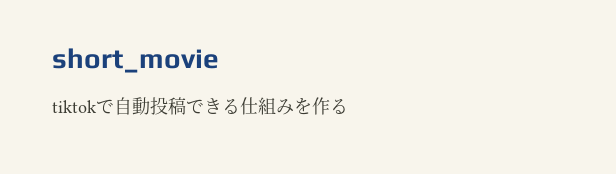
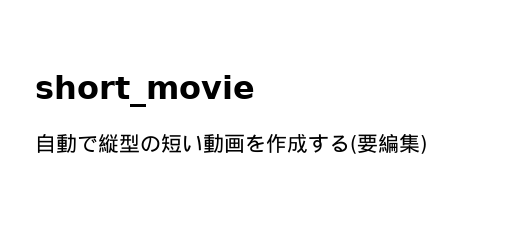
- tiktokで自動投稿できる仕組みを作る
+ 自動で縦型の短い動画を作成する(要編集)

